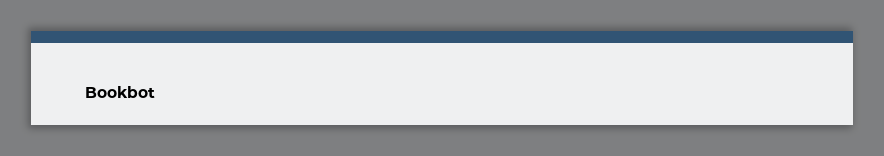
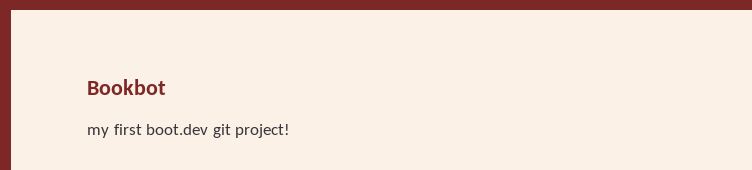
+ my first boot.dev git project!

